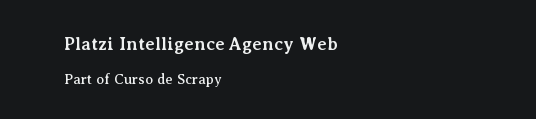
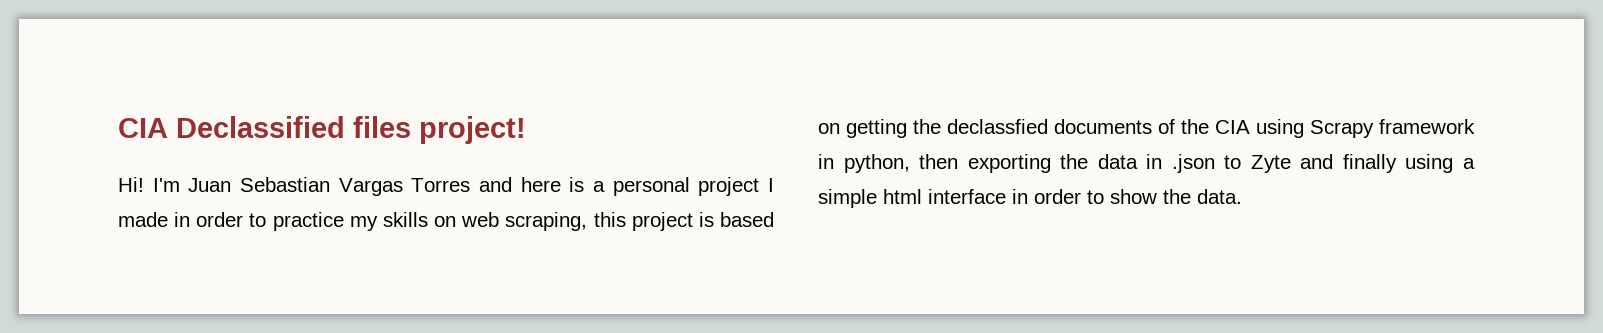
- Platzi Intelligence Agency Web
- Part of Curso de Scrapy
+ CIA Declassified files project!
+ Hi! I'm Juan Sebastian Vargas Torres and here is a personal project I made in order to practice my skills on web scraping, this project is based on getting the declassfied documents of the CIA using Scrapy framework in python, then exporting the data in .json to Zyte and finally using a simple html interface in order to show the data.

